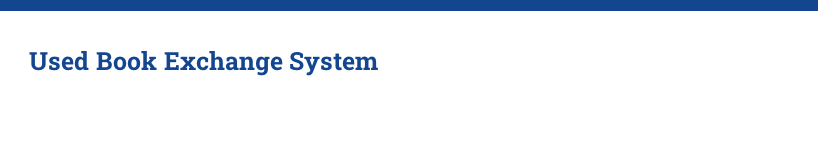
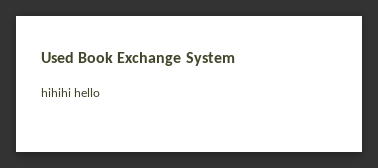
+ hihihi hello

